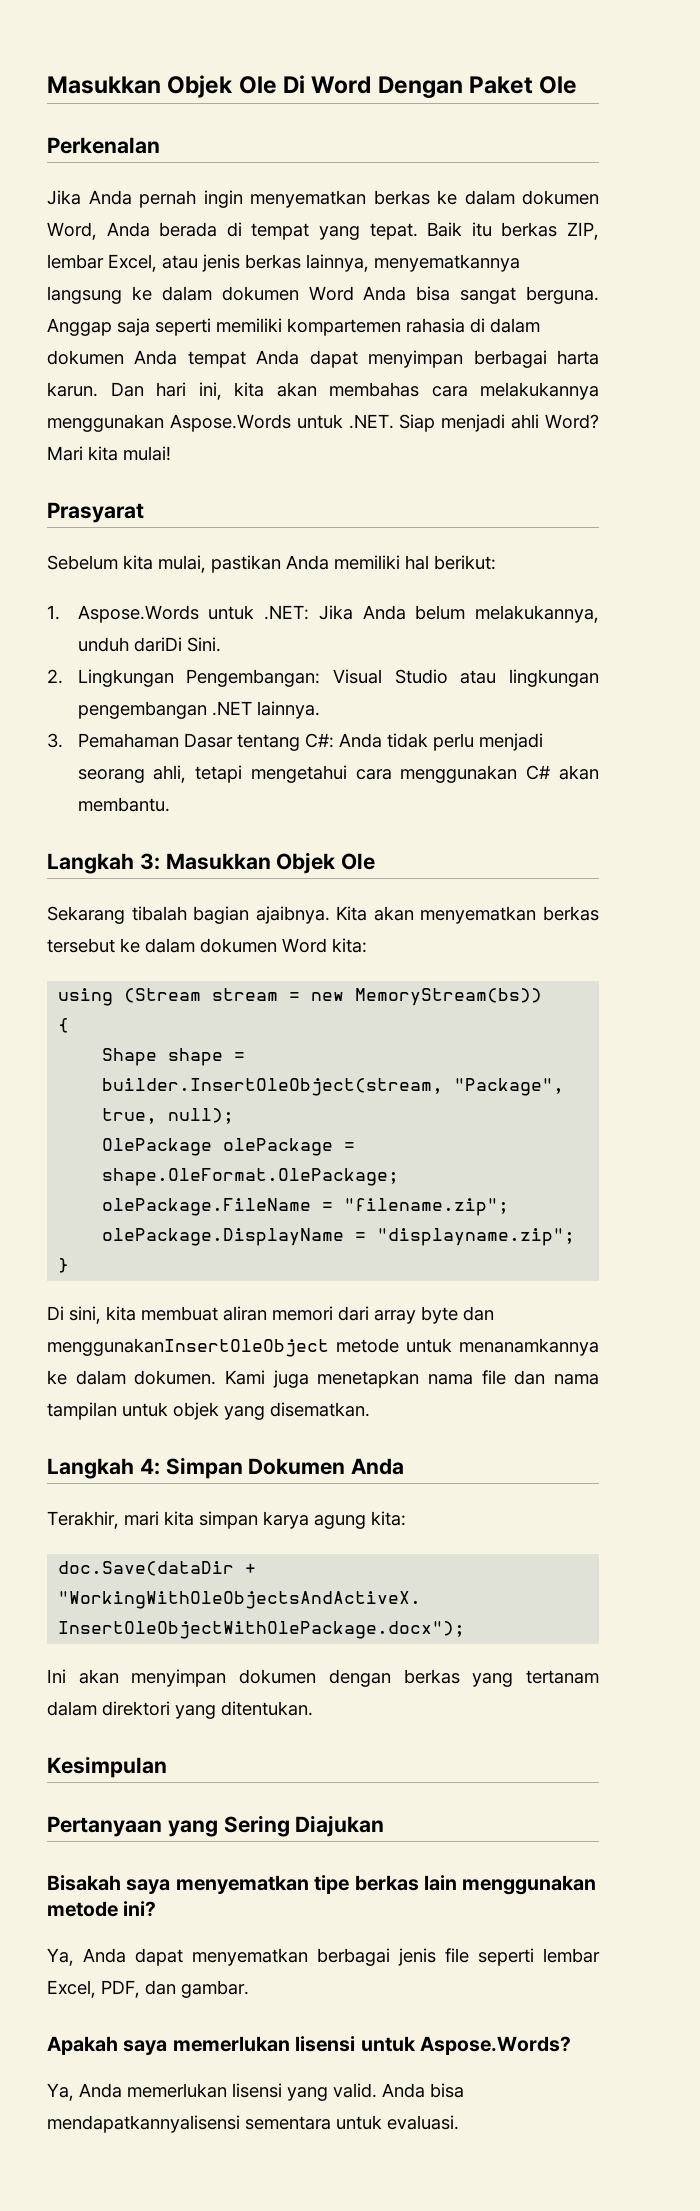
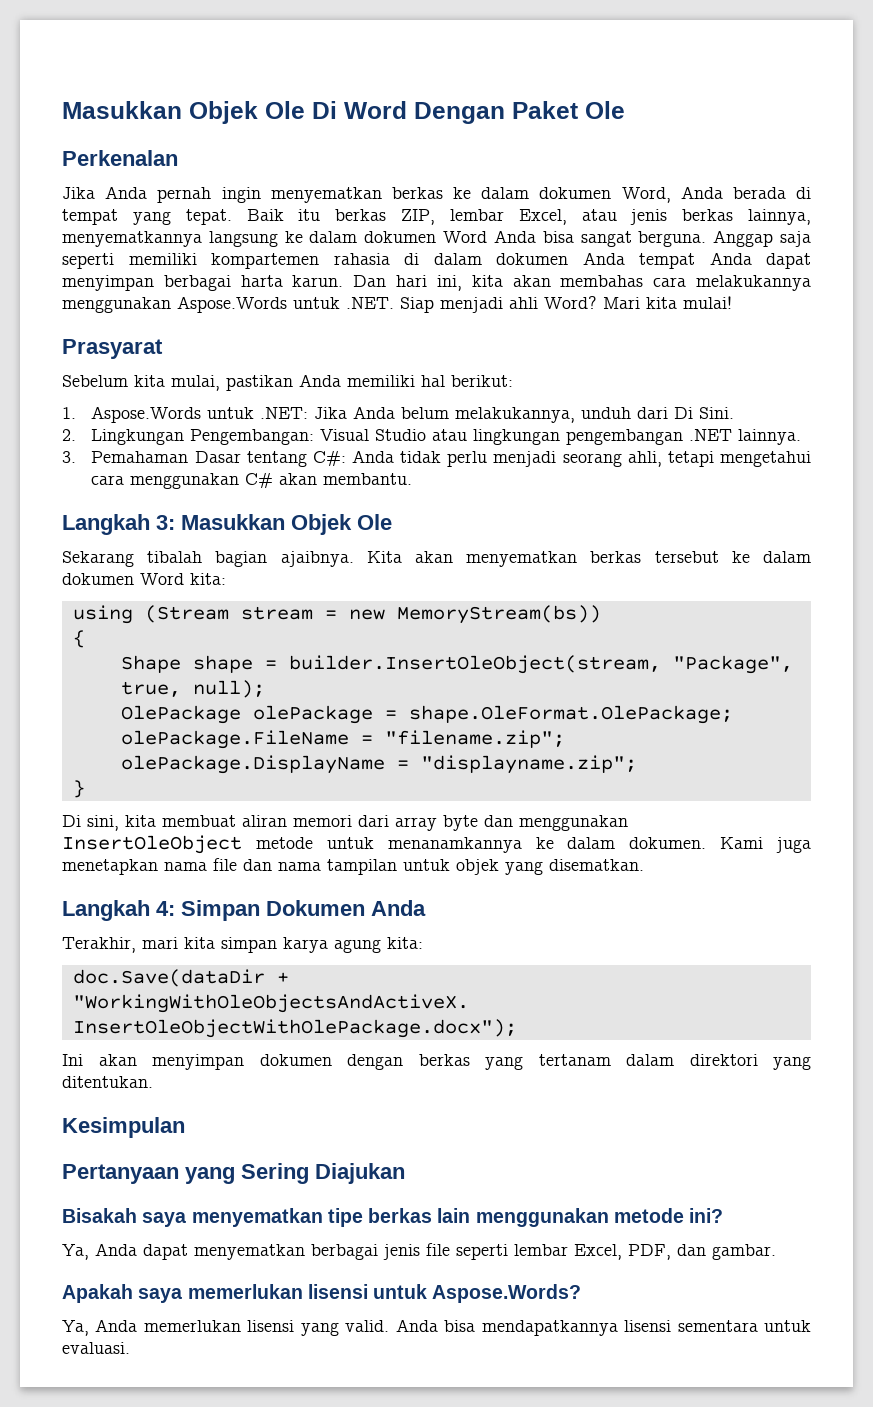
- 1. Aspose.Words untuk .NET: Jika Anda belum melakukannya, unduh dariDi Sini.
+ 1. Aspose.Words untuk .NET: Jika Anda belum melakukannya, unduh dari Di Sini.
- Di sini, kita membuat aliran memori dari array byte dan menggunakanInsertOleObject metode untuk menanamkannya ke dalam dokumen.
+ Di sini, kita membuat aliran memori dari array byte dan menggunakan InsertOleObject metode untuk menanamkannya ke dalam dokumen.
- Anda bisa mendapatkannyalisensi sementara untuk evaluasi.
+ Anda bisa mendapatkannya lisensi sementara untuk evaluasi.

